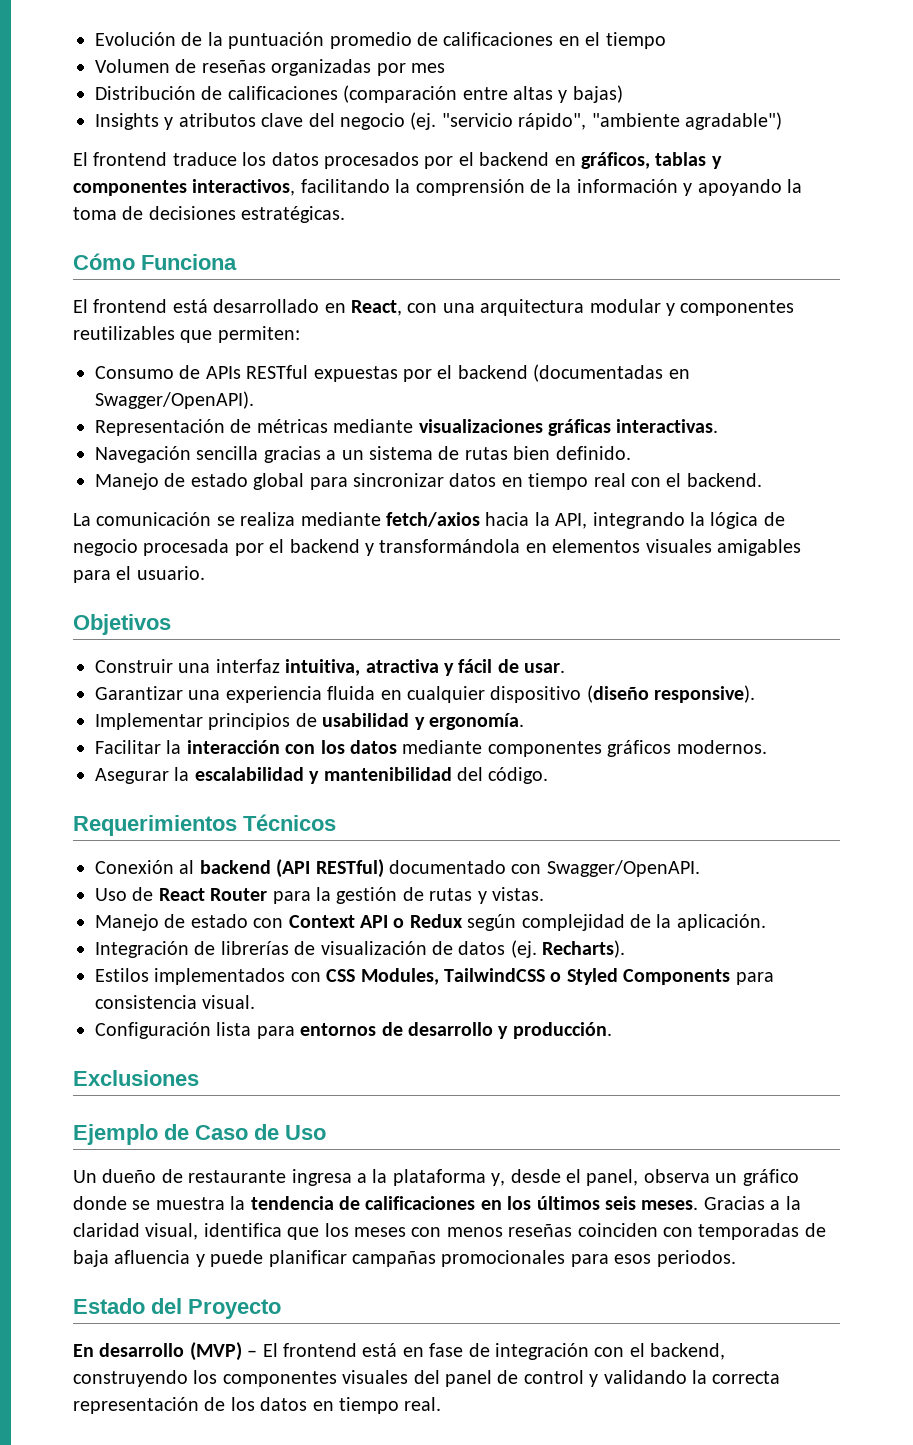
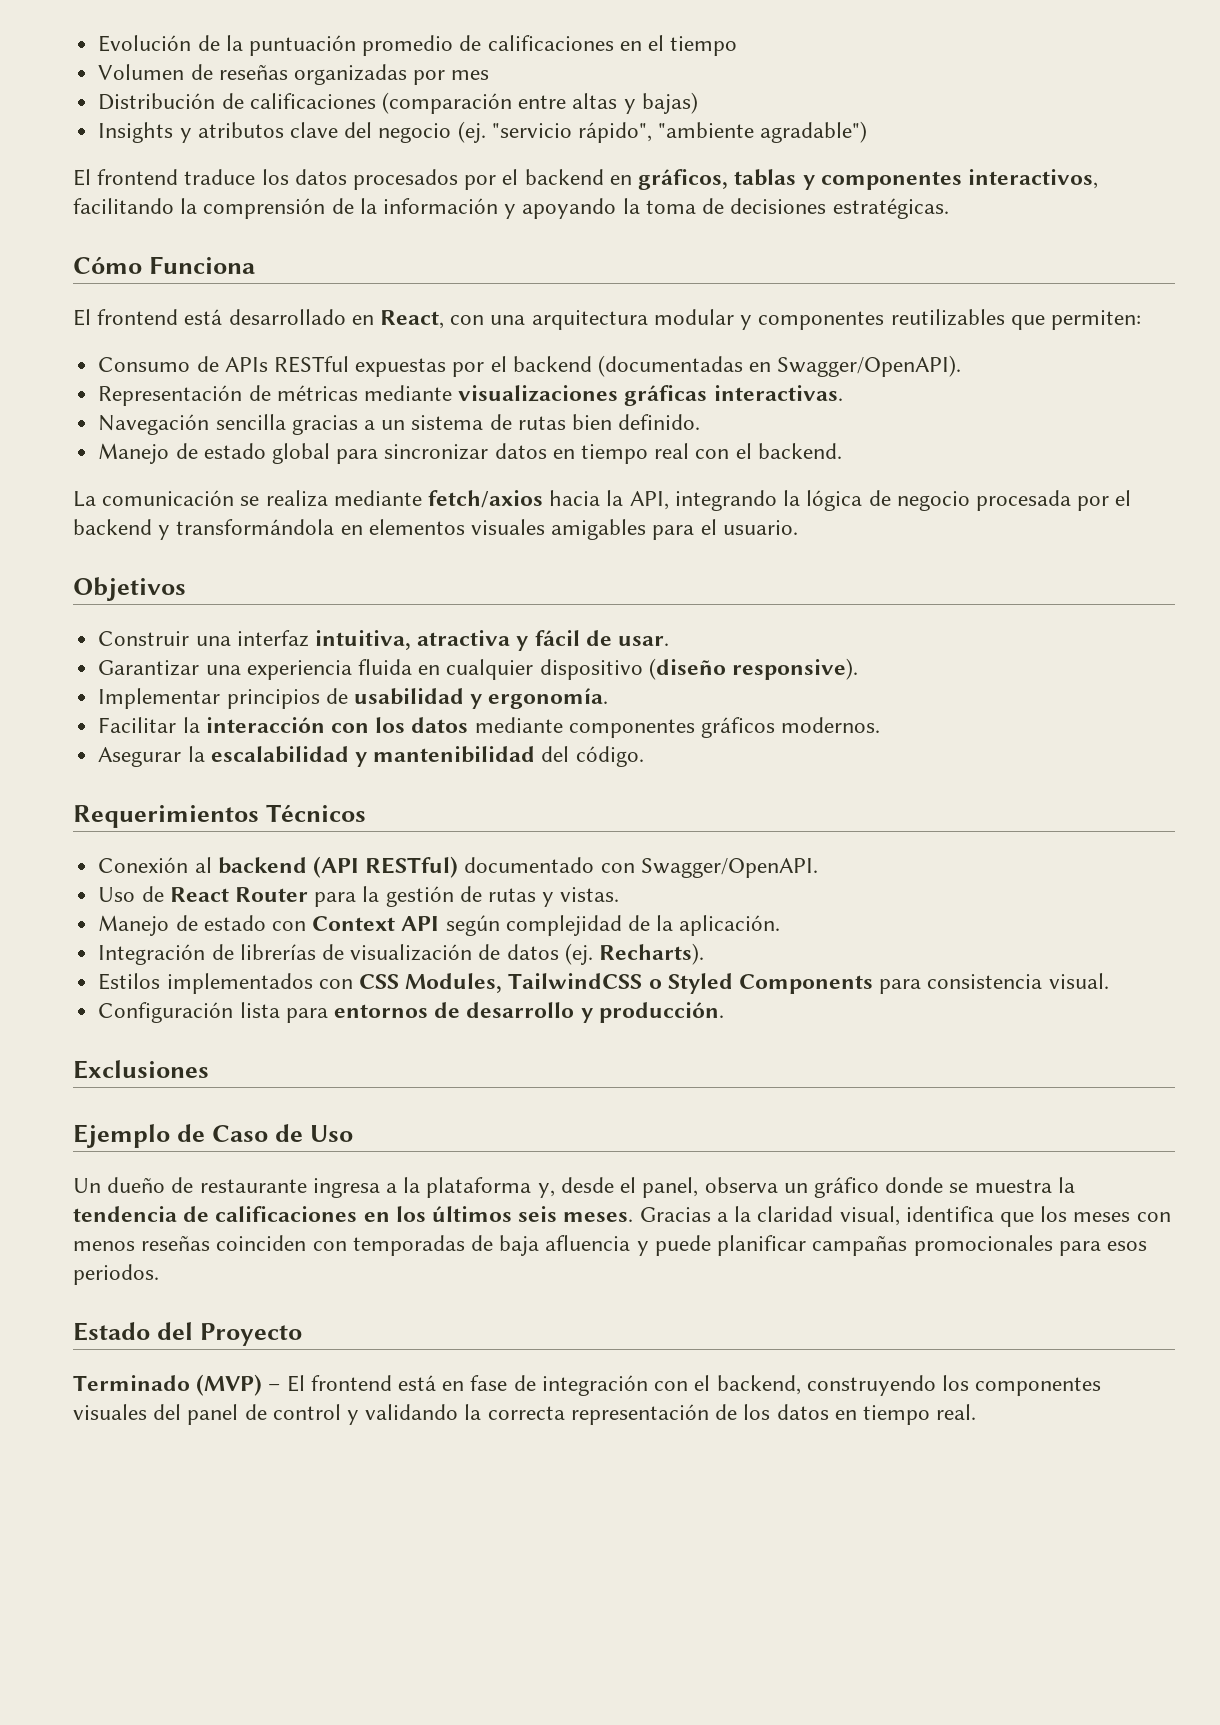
- Manejo de estado con Context API o Redux según complejidad de la aplicación.
+ Manejo de estado con Context API según complejidad de la aplicación.
- En desarrollo (MVP) – El frontend está en fase de integración con el backend, construyendo los componentes visuales del panel de control y validando la correcta representación de los datos en tiempo real.
+ Terminado (MVP) – El frontend está en fase de integración con el backend, construyendo los componentes visuales del panel de control y validando la correcta representación de los datos en tiempo real.

